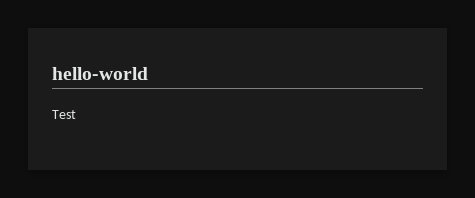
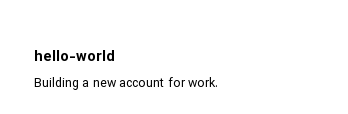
- Test
+ Building a new account for work.

